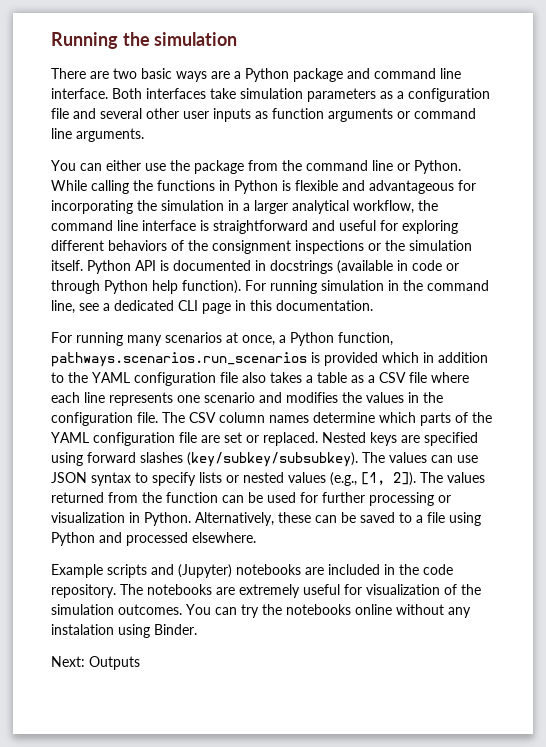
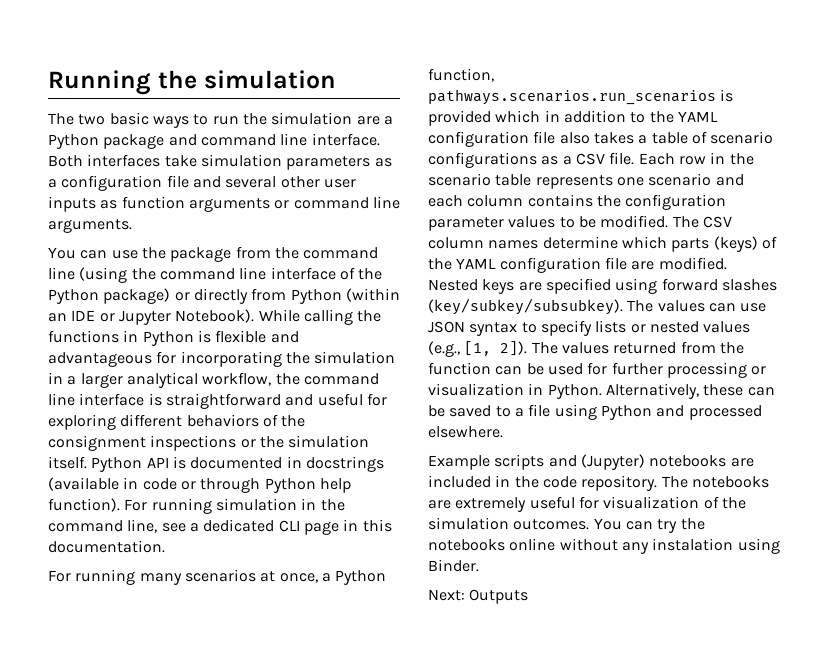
- There are two basic ways are a Python package and command line interface.
+ The two basic ways to run the simulation are a Python package and command line interface.
- You can either use the package from the command line or Python.
+ You can use the package from the command line (using the command line interface of the Python package) or directly from Python (within an IDE or Jupyter Notebook).
- For running many scenarios at once, a Python function, pathways.scenarios.run_scenarios is provided which in addition to the YAML configuration file also takes a table as a CSV file where each line represents one scenario and modifies the values in the configuration file.
+ For running many scenarios at once, a Python function, pathways.scenarios.run_scenarios is provided which in addition to the YAML configuration file also takes a table of scenario configurations as a CSV file. Each row in the scenario table represents one scenario and each column contains the configuration parameter values to be modified.
- The CSV column names determine which parts of the YAML configuration file are set or replaced.
+ The CSV column names determine which parts (keys) of the YAML configuration file are modified.

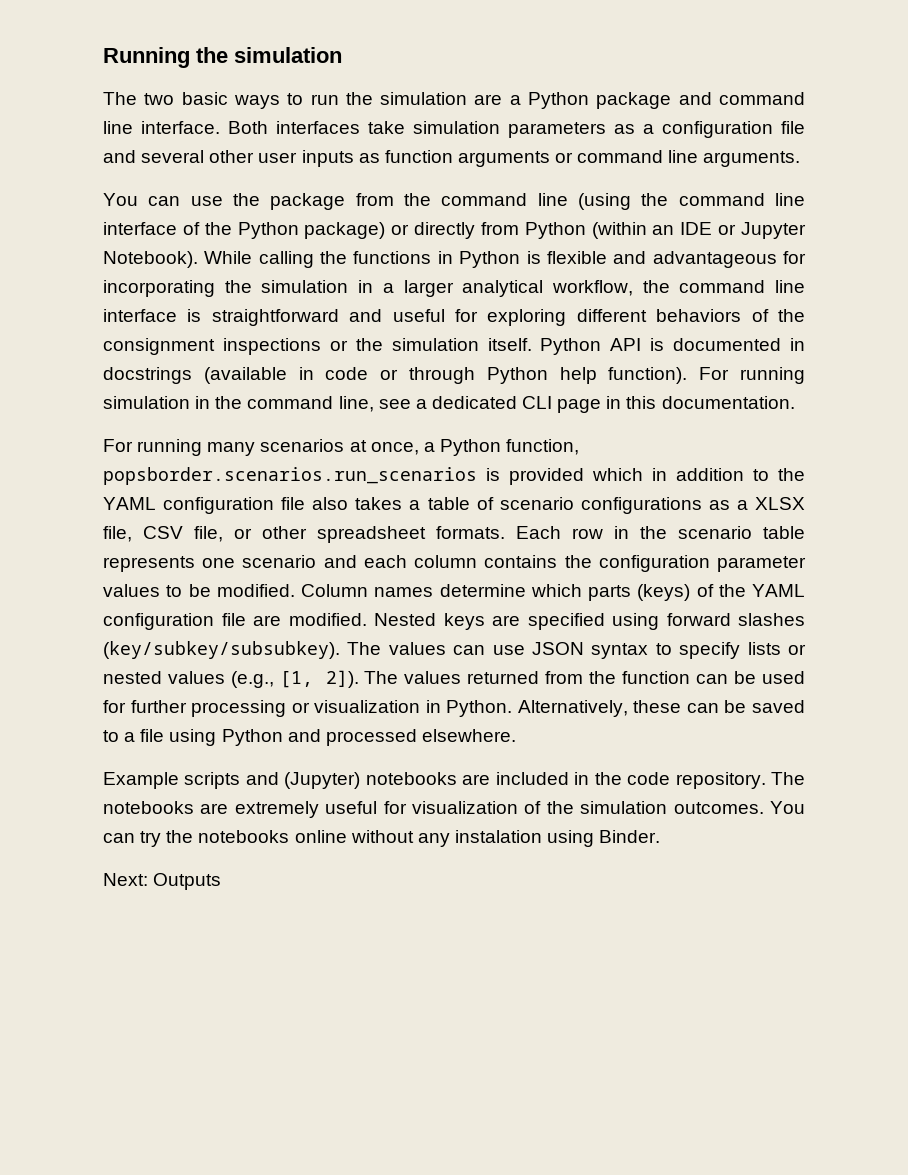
- For running many scenarios at once, a Python function, pathways.scenarios.run_scenarios is provided which in addition to the YAML configuration file also takes a table of scenario configurations as a CSV file.
+ For running many scenarios at once, a Python function, popsborder.scenarios.run_scenarios is provided which in addition to the YAML configuration file also takes a table of scenario configurations as a XLSX file, CSV file, or other spreadsheet formats.
- The CSV column names determine which parts (keys) of the YAML configuration file are modified.
+ Column names determine which parts (keys) of the YAML configuration file are modified.

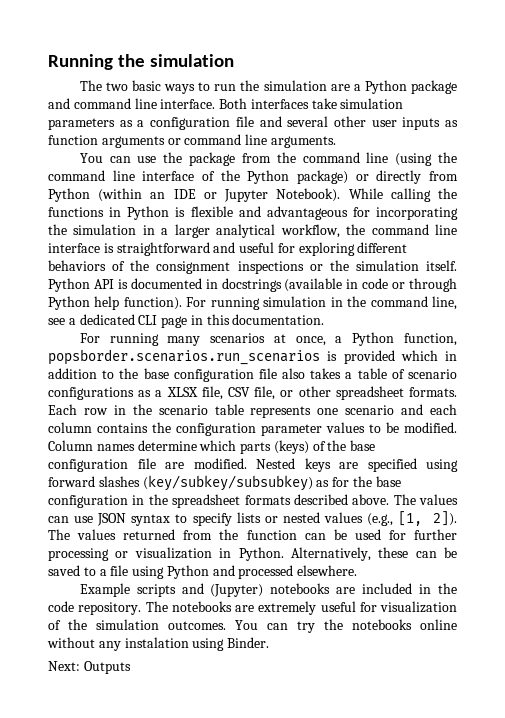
- For running many scenarios at once, a Python function, popsborder.scenarios.run_scenarios is provided which in addition to the YAML configuration file also takes a table of scenario configurations as a XLSX file, CSV file, or other spreadsheet formats.
+ For running many scenarios at once, a Python function, popsborder.scenarios.run_scenarios is provided which in addition to the base configuration file also takes a table of scenario configurations as a XLSX file, CSV file, or other spreadsheet formats.
- Column names determine which parts (keys) of the YAML configuration file are modified.
+ Column names determine which parts (keys) of the base configuration file are modified.
- Nested keys are specified using forward slashes (key/subkey/subsubkey).
+ Nested keys are specified using forward slashes (key/subkey/subsubkey) as for the base configuration in the spreadsheet formats described above.

